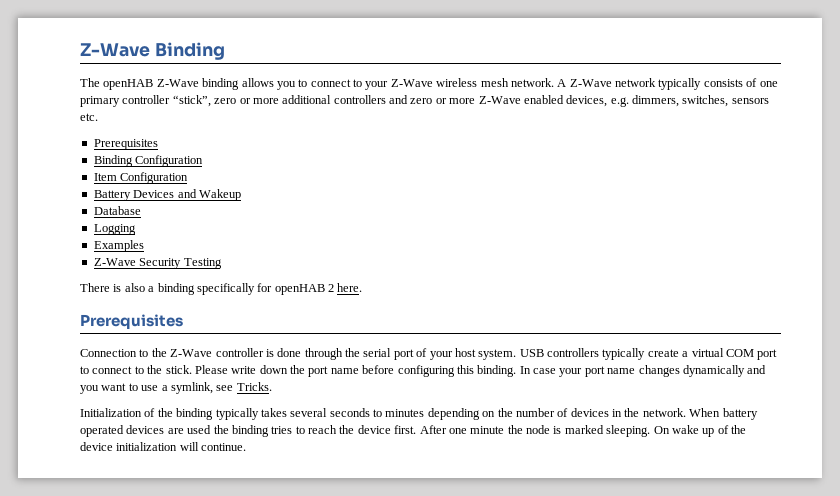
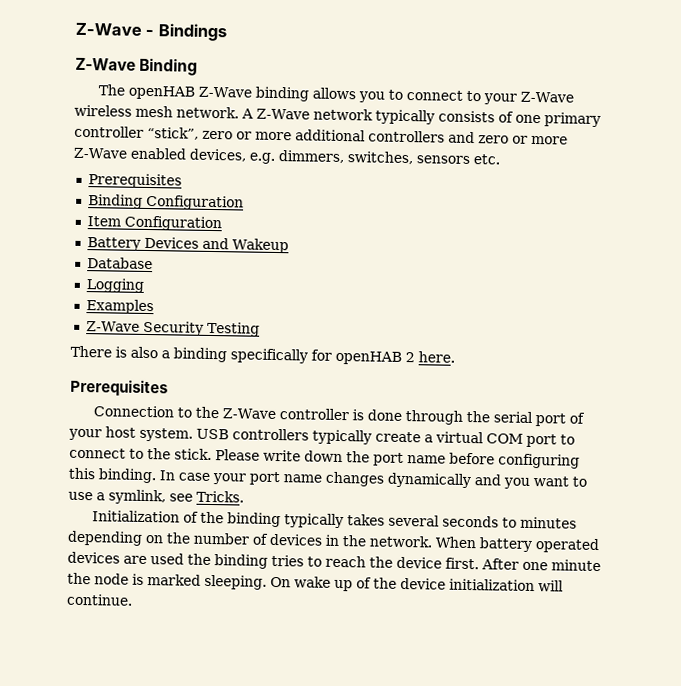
+ Z-Wave - Bindings

